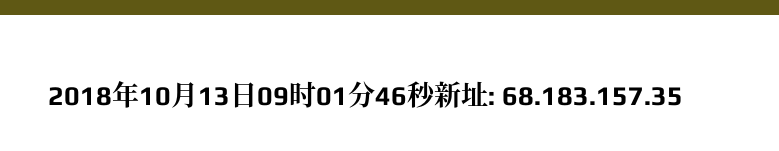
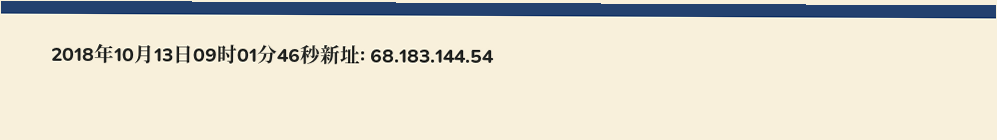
- 2018年10月13日09时01分46秒新址: 68.183.157.35
+ 2018年10月13日09时01分46秒新址: 68.183.144.54

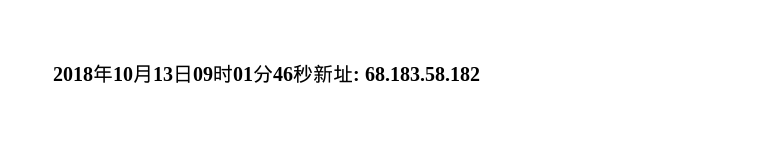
- 2018年10月13日09时01分46秒新址: 68.183.144.54
+ 2018年10月13日09时01分46秒新址: 68.183.58.182

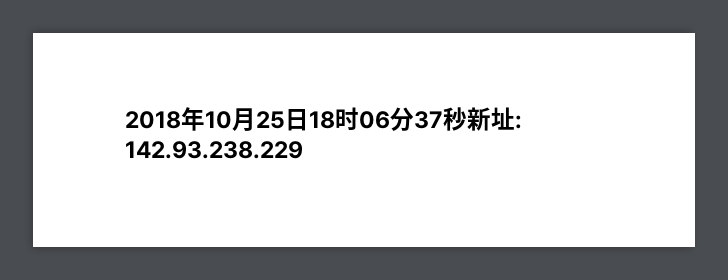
- 2018年10月13日09时01分46秒新址: 68.183.58.182
+ 2018年10月25日18时06分37秒新址: 142.93.238.229

